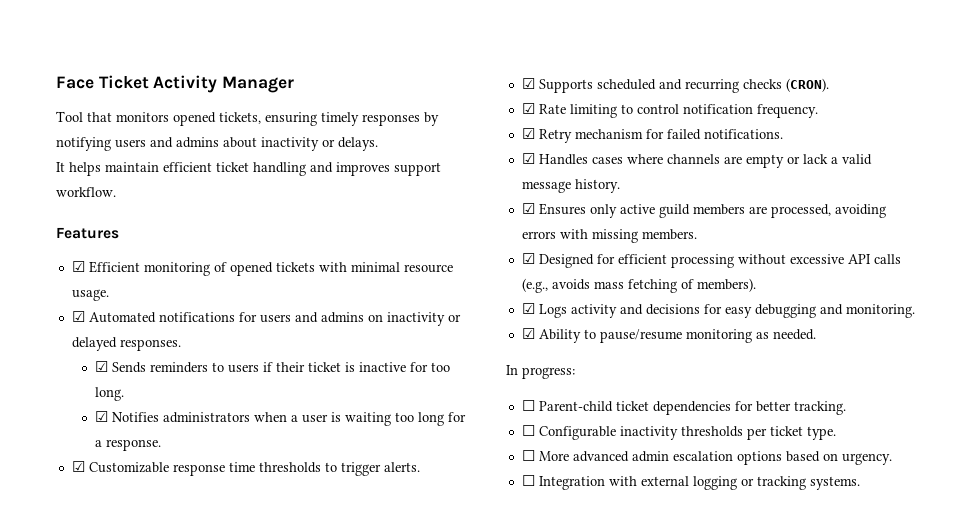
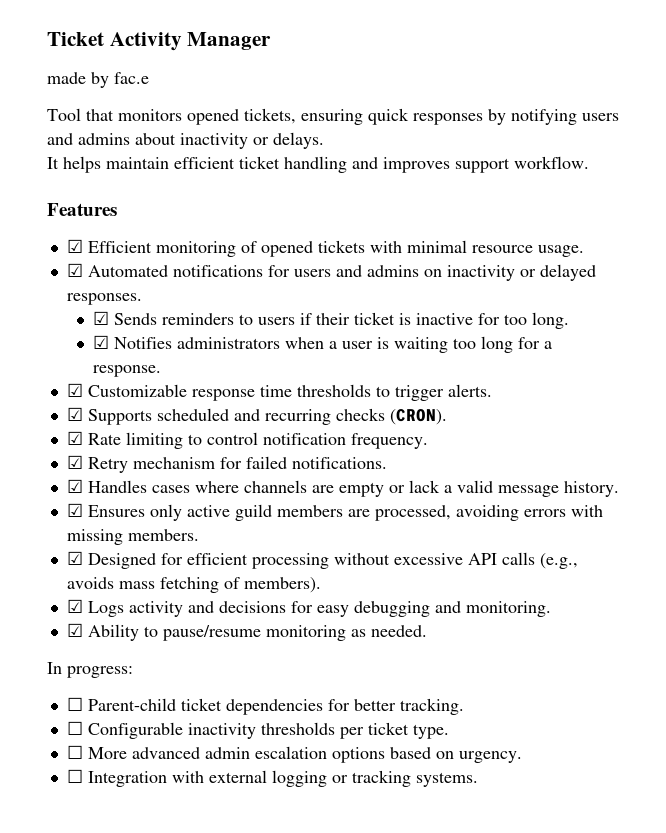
- Face Ticket Activity Manager
+ Ticket Activity Manager
+ made by fac.e
- Tool that monitors opened tickets, ensuring timely responses by notifying users and admins about inactivity or delays.
+ Tool that monitors opened tickets, ensuring quick responses by notifying users and admins about inactivity or delays.

